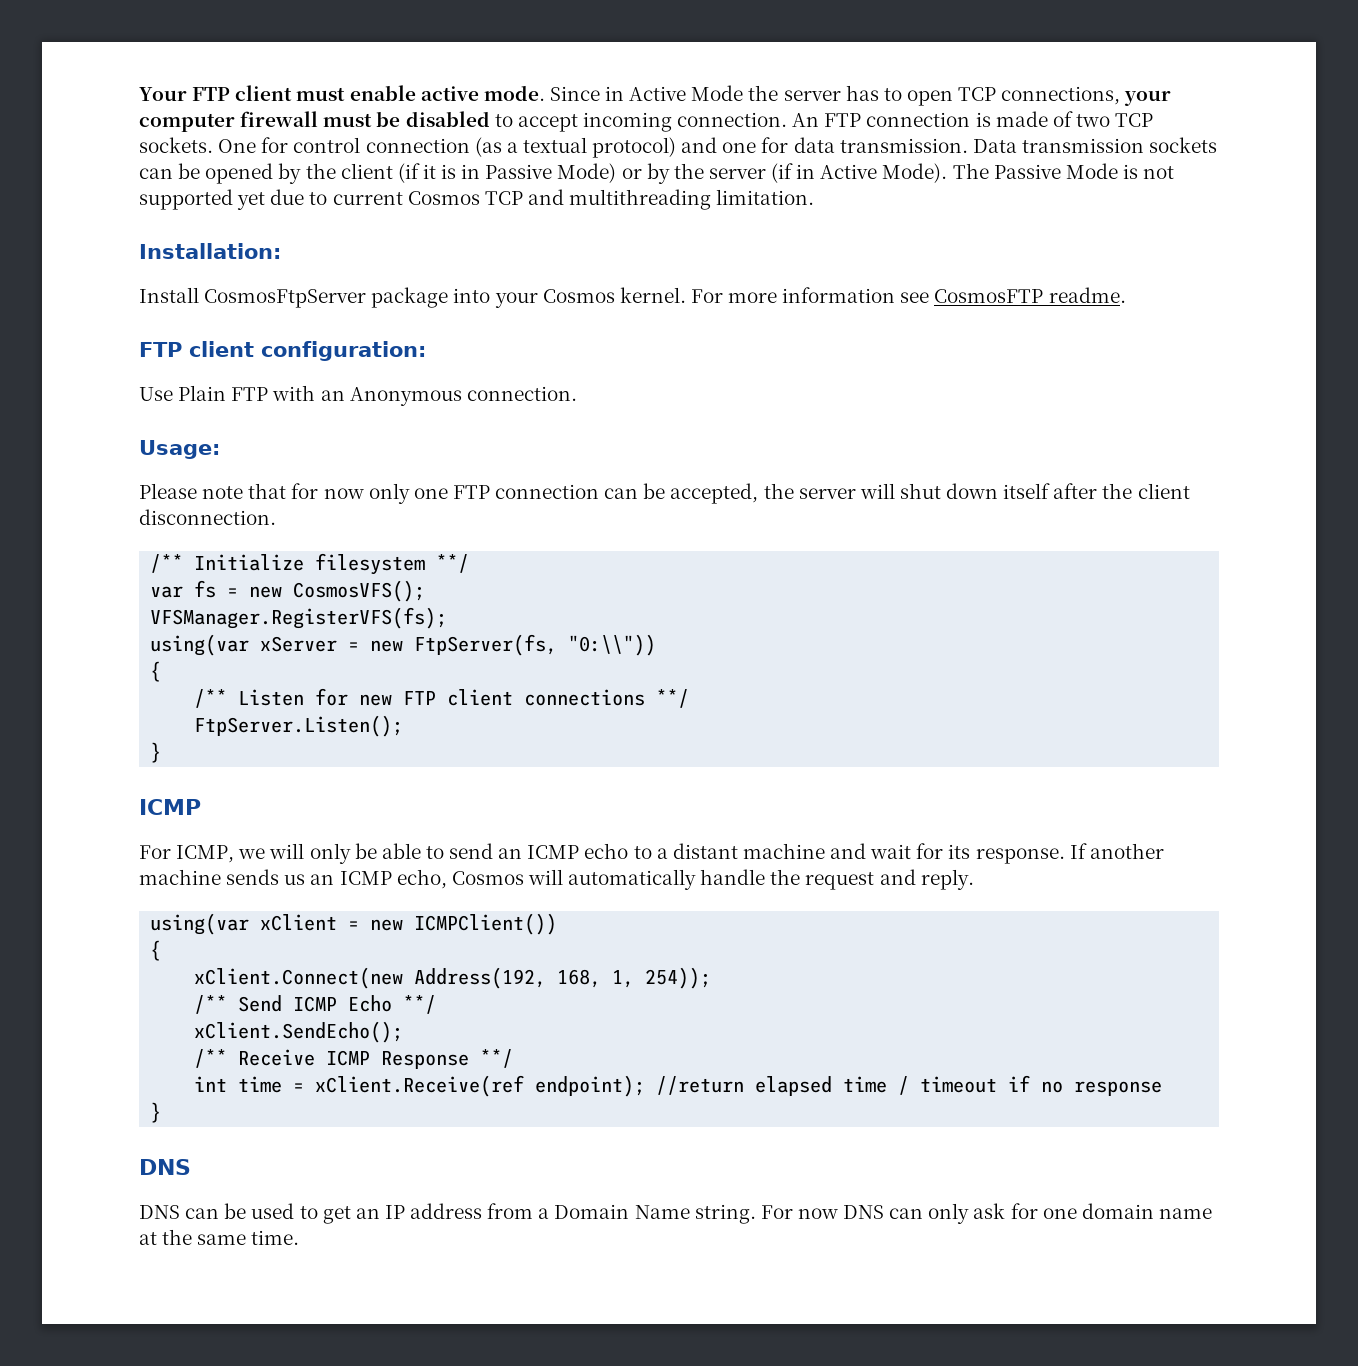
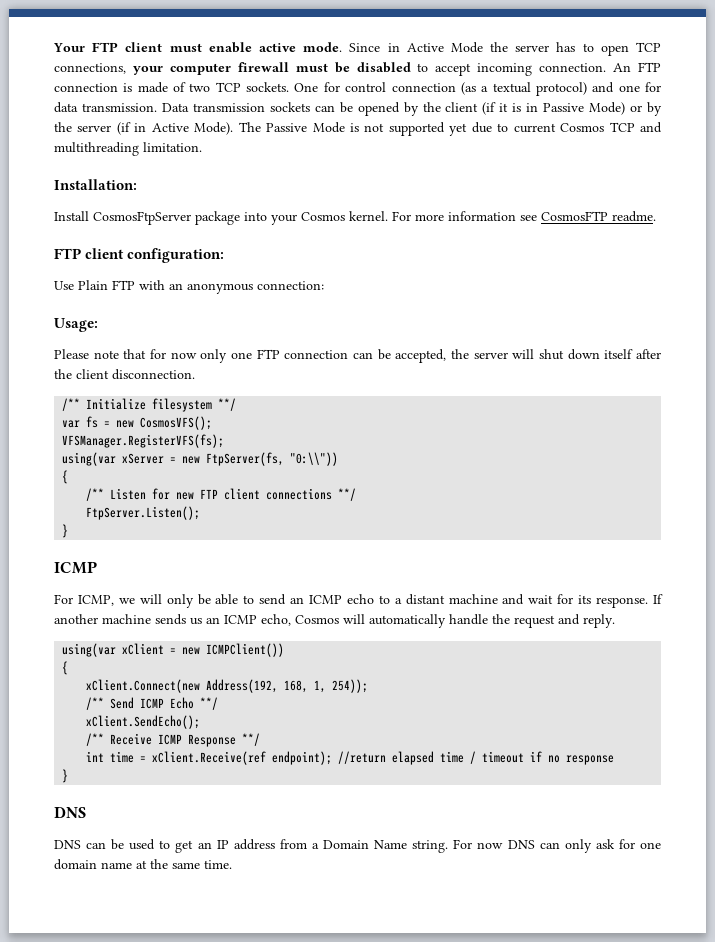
- Use Plain FTP with an Anonymous connection.
+ Use Plain FTP with an anonymous connection:

